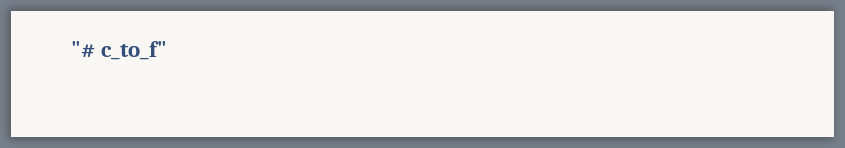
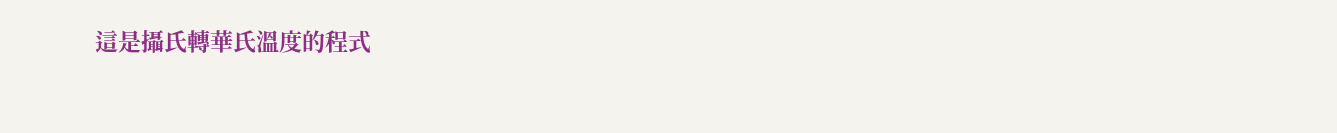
- "# c_to_f"
+ 這是攝氏轉華氏溫度的程式

